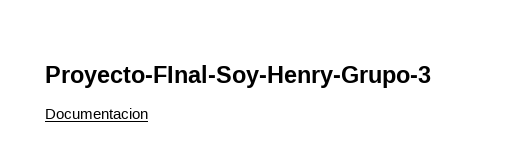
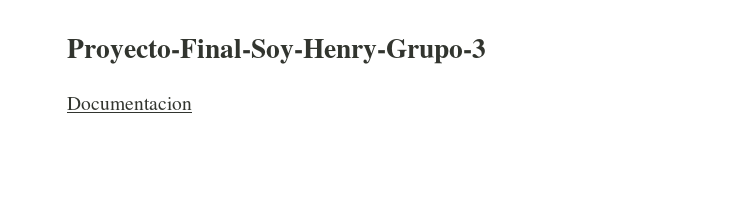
- Proyecto-FInal-Soy-Henry-Grupo-3
+ Proyecto-Final-Soy-Henry-Grupo-3

